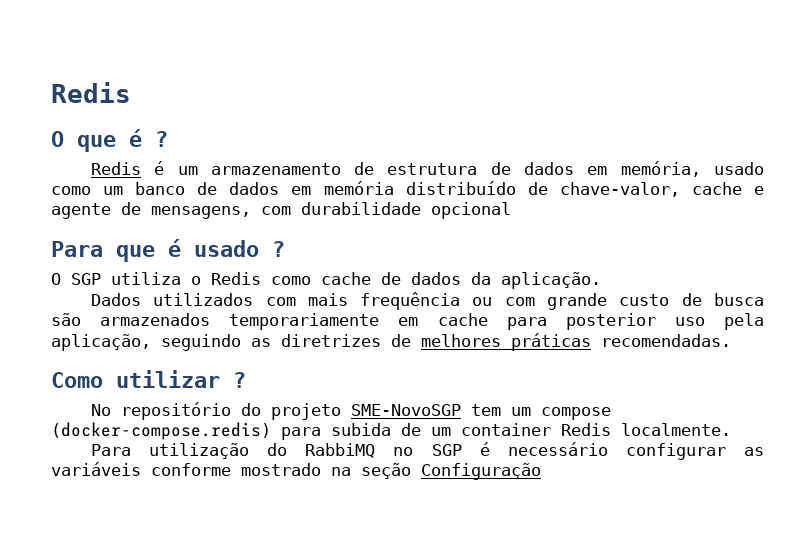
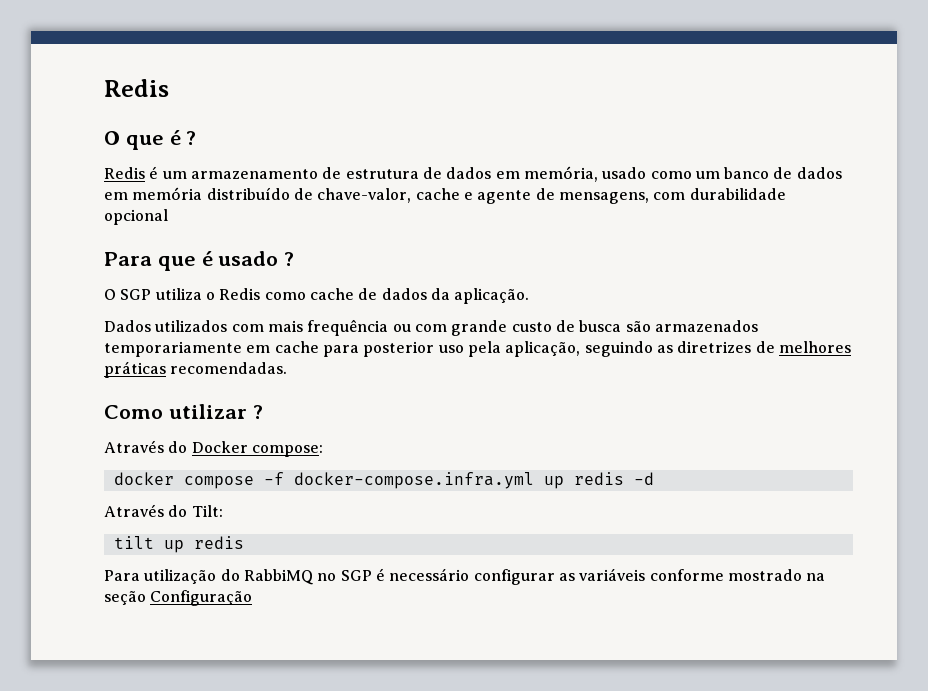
- No repositório do projeto SME-NovoSGP tem um compose (docker-compose.redis) para subida de um container Redis localmente.
+ Através do Docker compose:
+ docker compose -f docker-compose.infra.yml up redis -d
+ Através do Tilt:
+ tilt up redis

